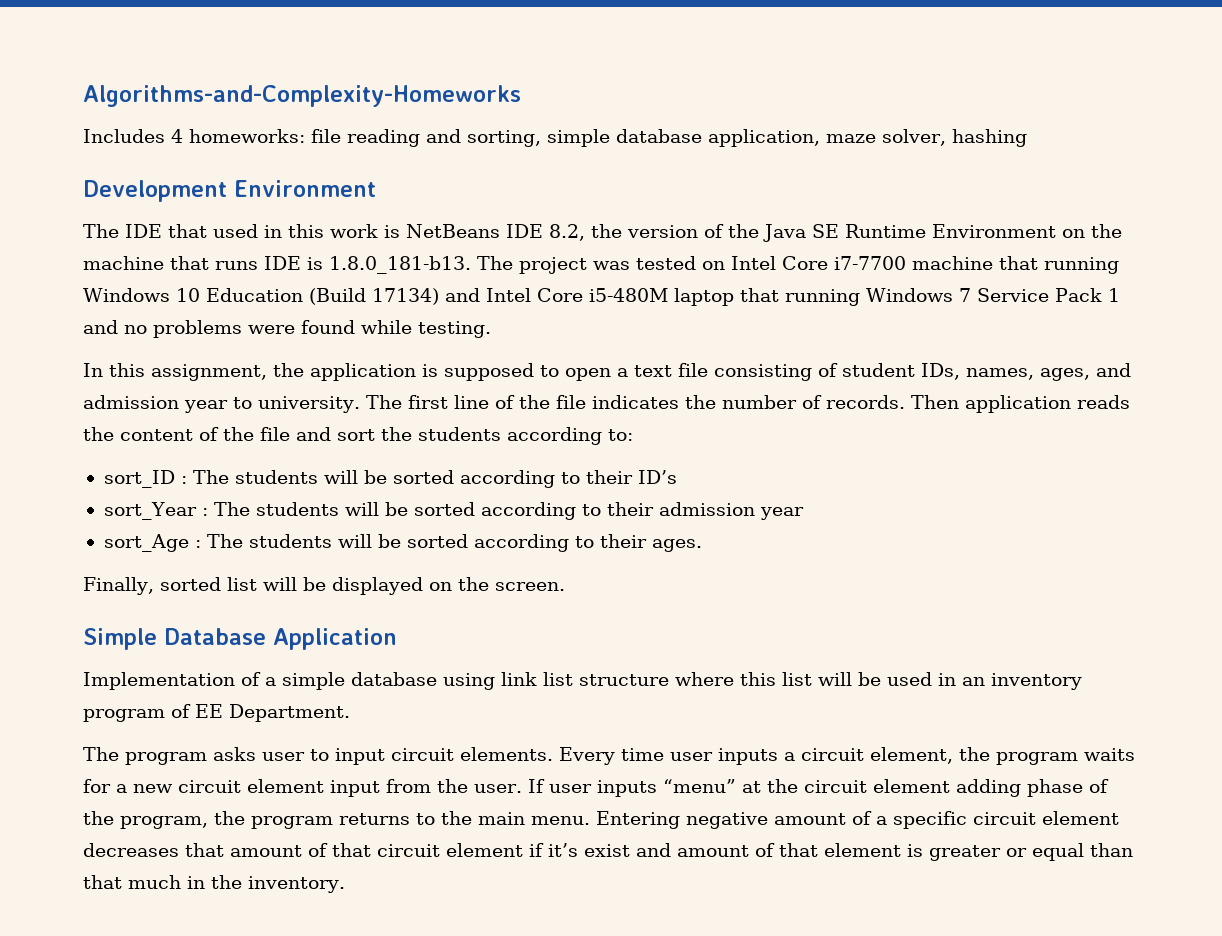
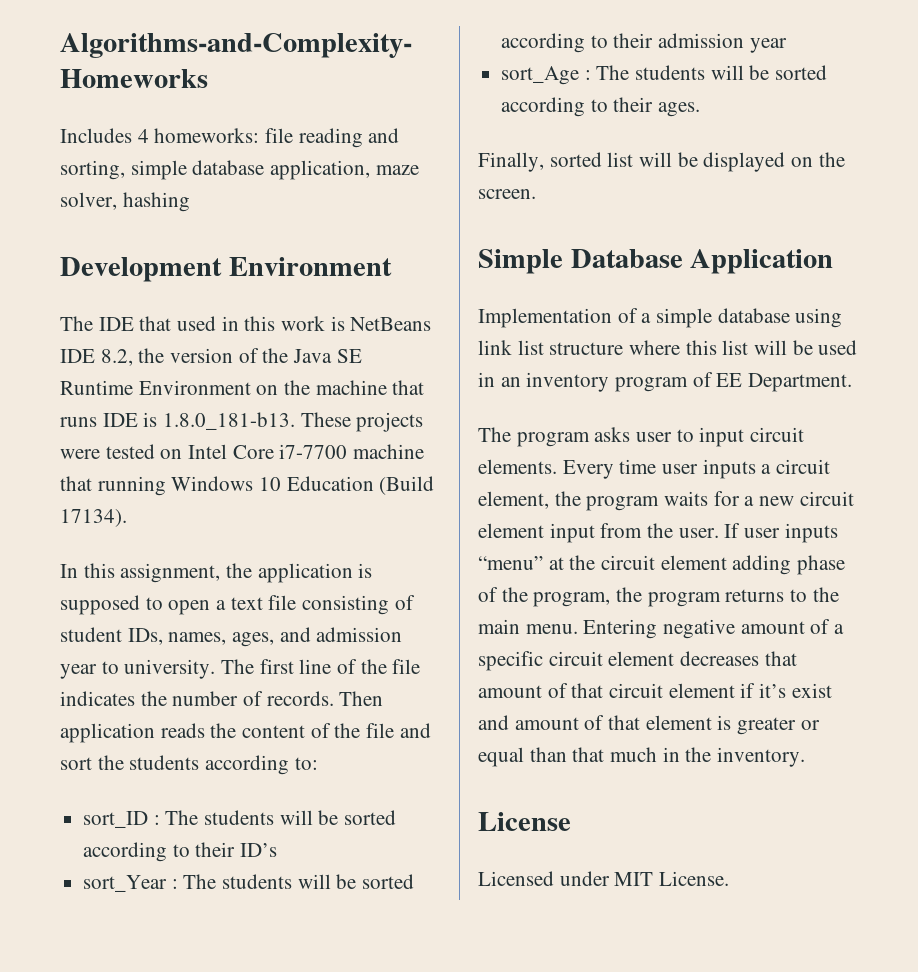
- The IDE that used in this work is NetBeans IDE 8.2, the version of the Java SE Runtime Environment on the machine that runs IDE is 1.8.0_181-b13. The project was tested on Intel Core i7-7700 machine that running Windows 10 Education (Build 17134) and Intel Core i5-480M laptop that running Windows 7 Service Pack 1 and no problems were found while testing.
+ The IDE that used in this work is NetBeans IDE 8.2, the version of the Java SE Runtime Environment on the machine that runs IDE is 1.8.0_181-b13. These projects were tested on Intel Core i7-7700 machine that running Windows 10 Education (Build 17134).
+ License
+ Licensed under MIT License.

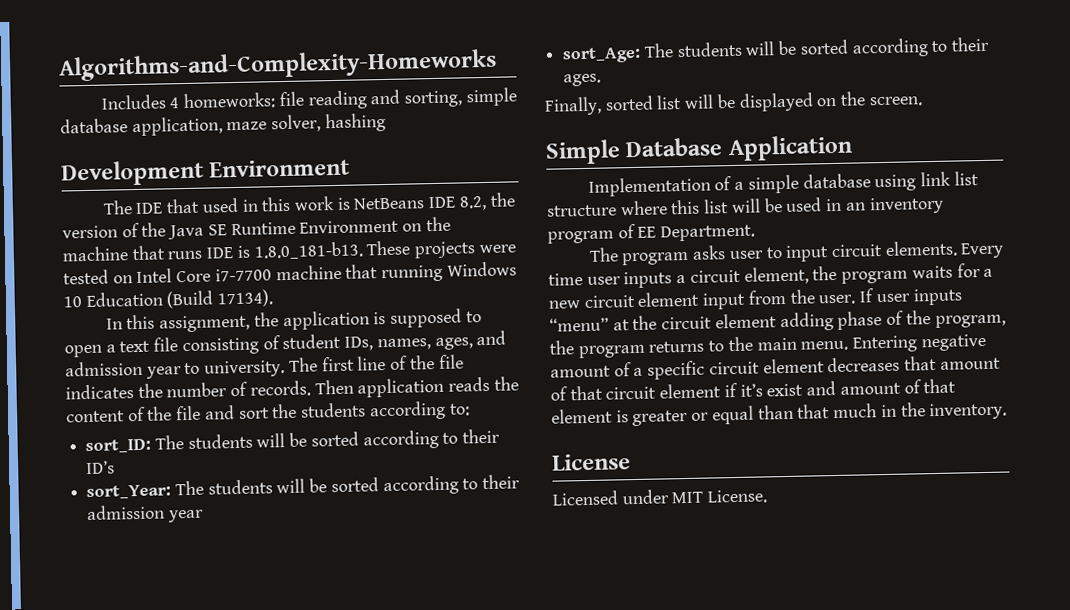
- sort_ID : The students will be sorted according to their ID’s
+ sort_ID: The students will be sorted according to their ID’s
- sort_Year : The students will be sorted according to their admission year
+ sort_Year: The students will be sorted according to their admission year
- sort_Age : The students will be sorted according to their ages.
+ sort_Age: The students will be sorted according to their ages.

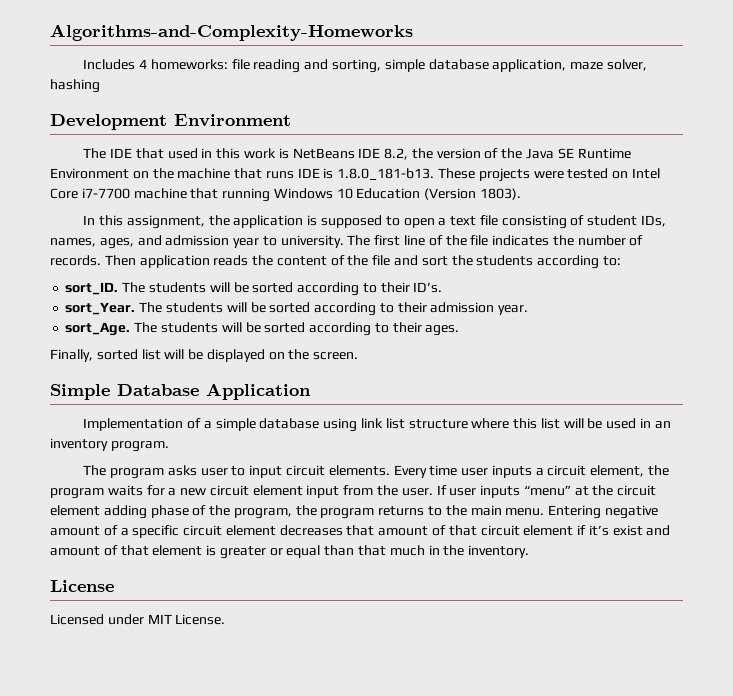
- The IDE that used in this work is NetBeans IDE 8.2, the version of the Java SE Runtime Environment on the machine that runs IDE is 1.8.0_181-b13. These projects were tested on Intel Core i7-7700 machine that running Windows 10 Education (Build 17134).
+ The IDE that used in this work is NetBeans IDE 8.2, the version of the Java SE Runtime Environment on the machine that runs IDE is 1.8.0_181-b13. These projects were tested on Intel Core i7-7700 machine that running Windows 10 Education (Version 1803).
- sort_ID: The students will be sorted according to their ID’s
- sort_Year: The students will be sorted according to their admission year
- sort_Age: The students will be sorted according to their ages.
+ sort_ID. The students will be sorted according to their ID’s.
+ sort_Year. The students will be sorted according to their admission year.
+ sort_Age. The students will be sorted according to their ages.
- Implementation of a simple database using link list structure where this list will be used in an inventory program of EE Department.
+ Implementation of a simple database using link list structure where this list will be used in an inventory program.

